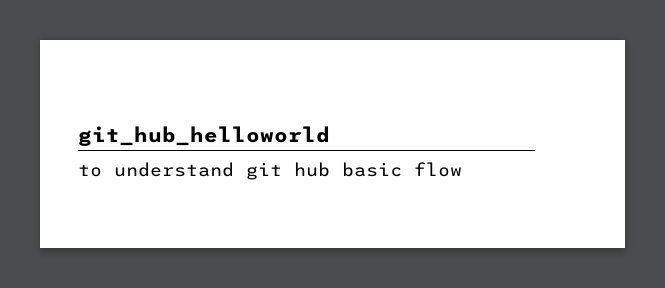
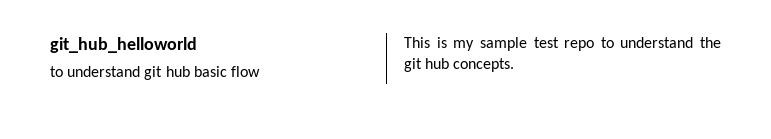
+ This is my sample test repo to understand the git hub concepts.

